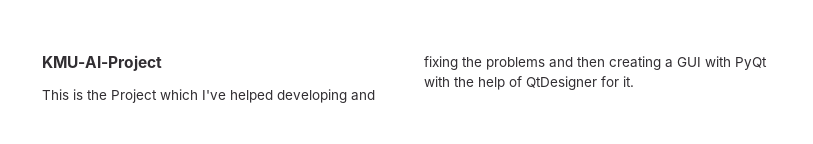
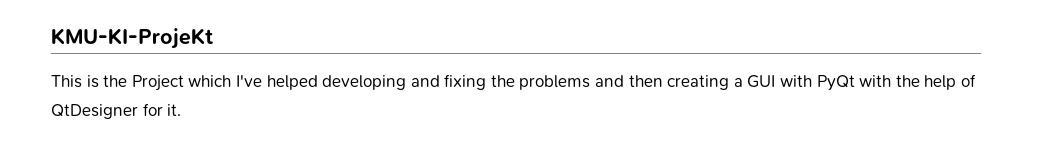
- KMU-AI-Project
+ KMU-KI-ProjeKt

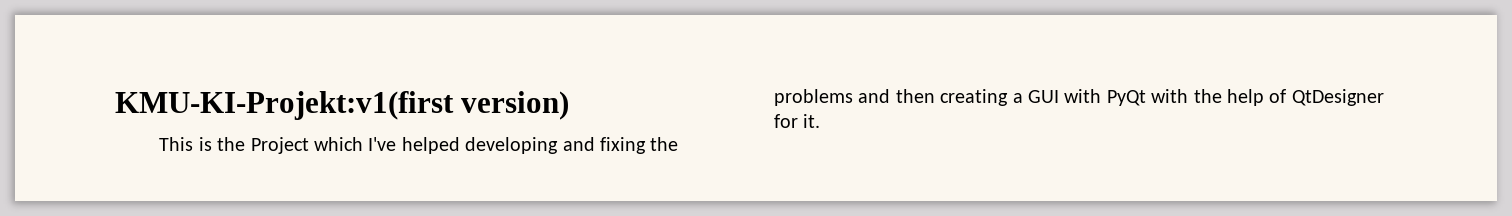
- KMU-KI-ProjeKt
+ KMU-KI-Projekt:v1(first version)

